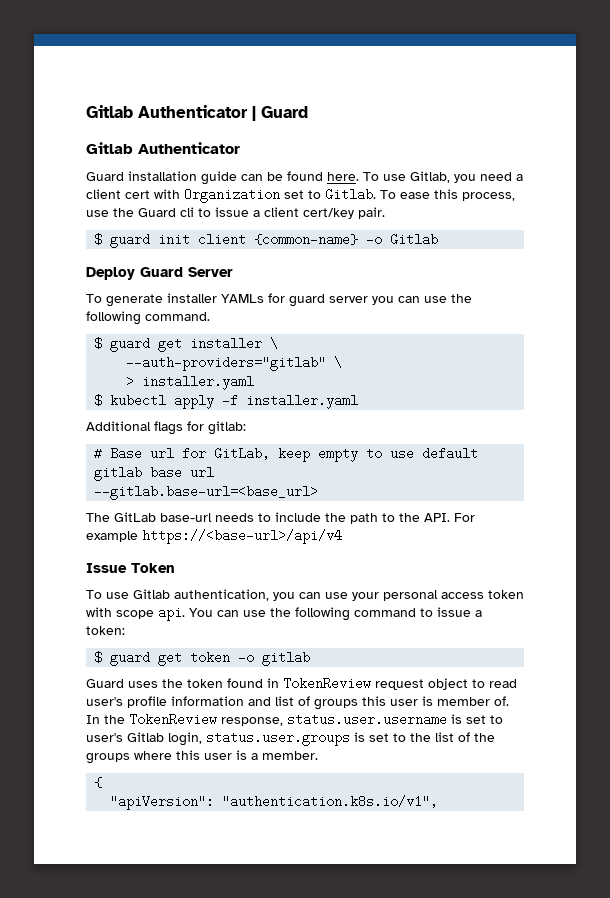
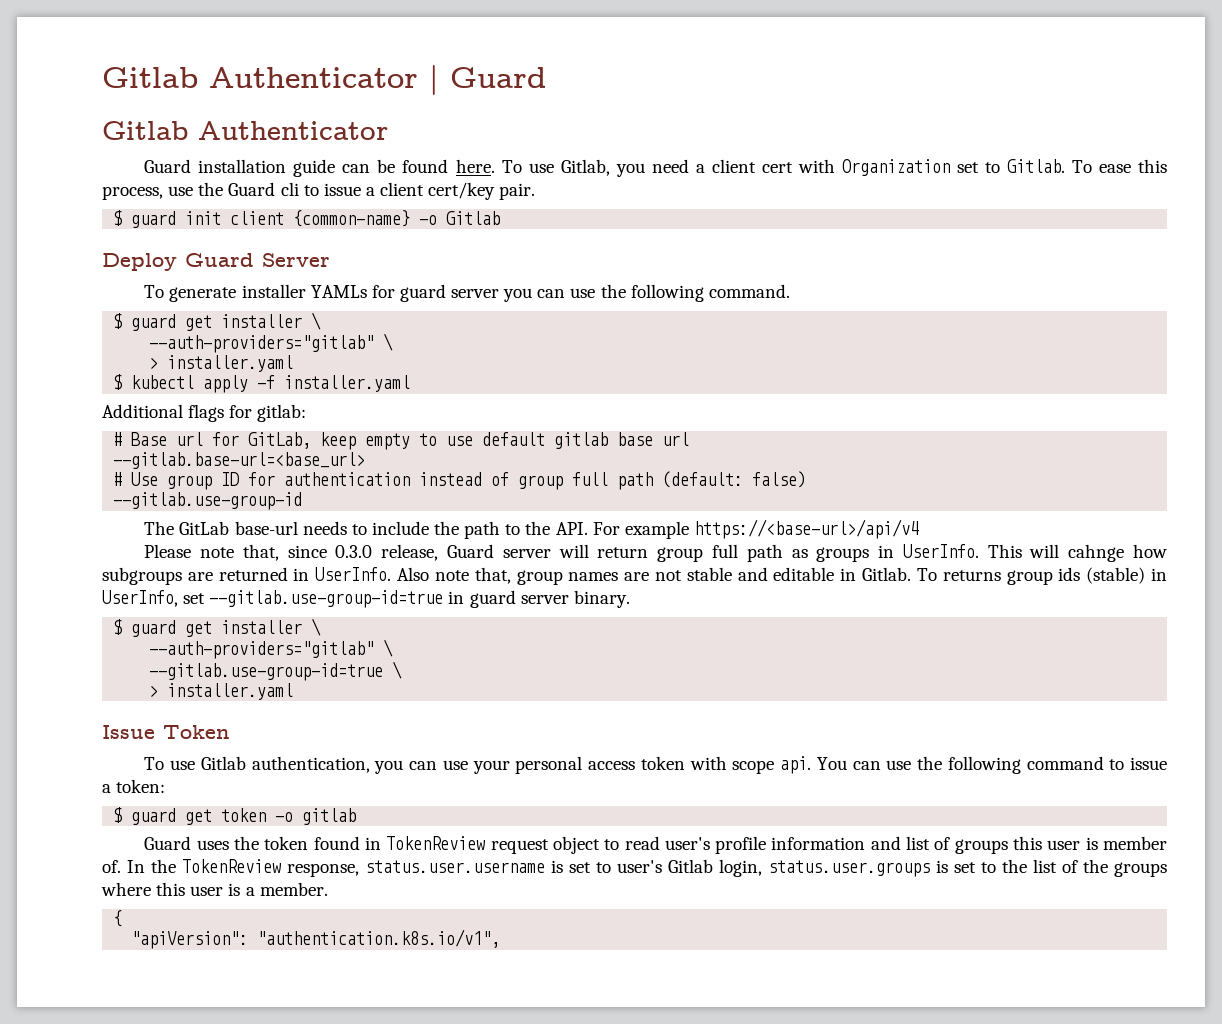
+ # Use group ID for authentication instead of group full path (default: false)
+ --gitlab.use-group-id
+ Please note that, since 0.3.0 release, Guard server will return group full path as groups in UserInfo. This will cahnge how subgroups are returned in UserInfo. Also note that, group names are not stable and editable in Gitlab. To returns group ids (stable) in UserInfo, set --gitlab.use-group-id=true in guard server binary.
+ $ guard get installer \
+ --auth-providers="gitlab" \
+ --gitlab.use-group-id=true \
+ > installer.yaml

